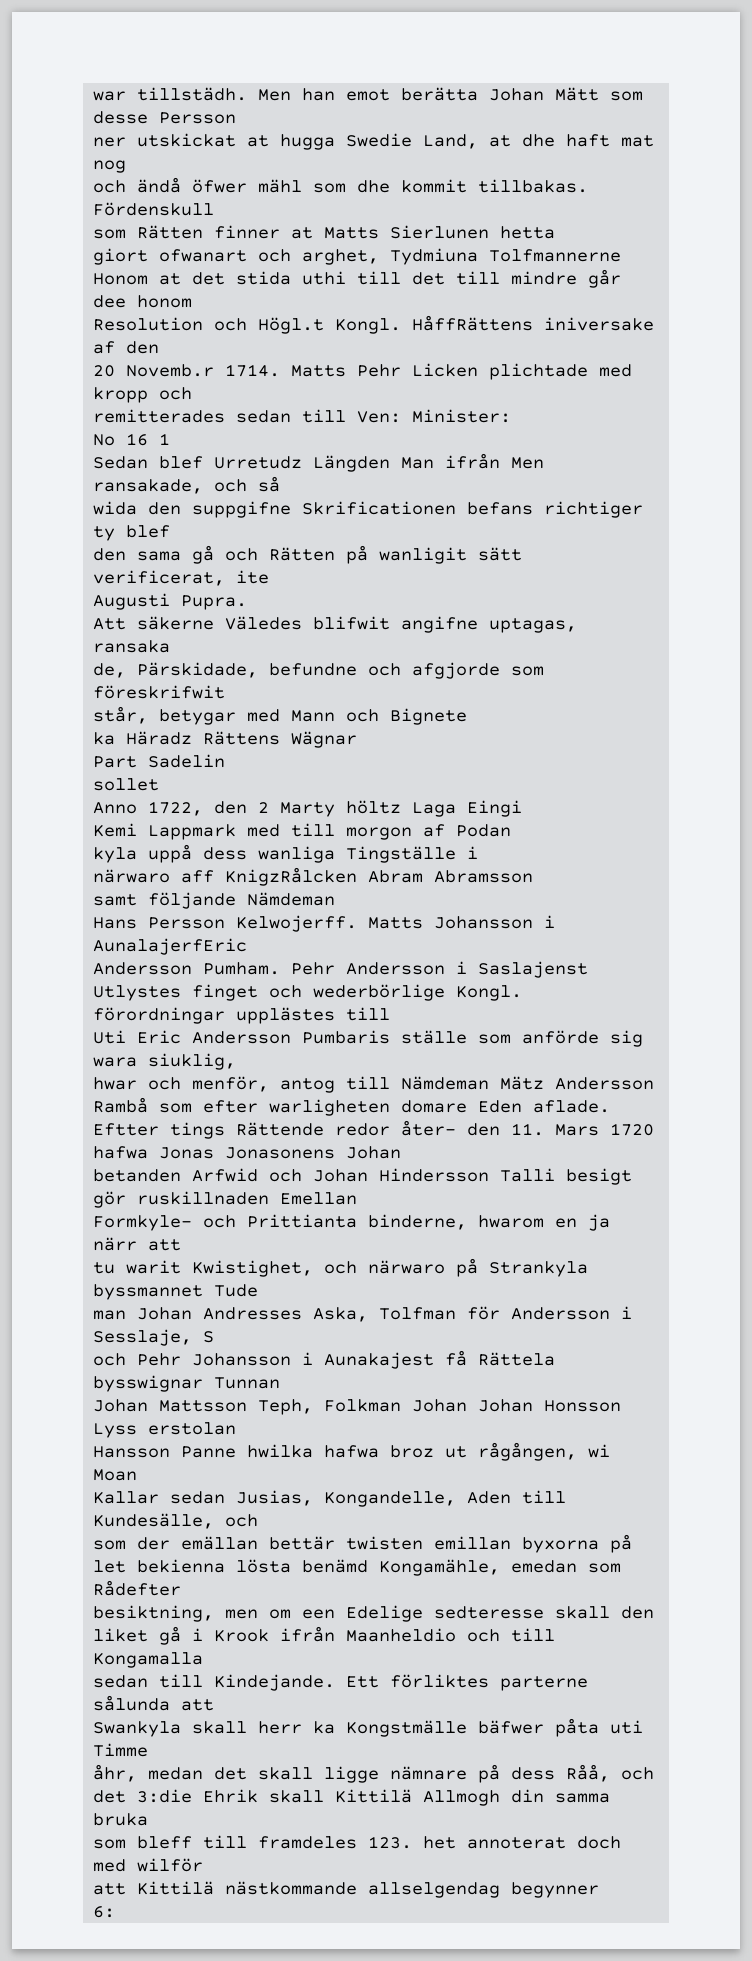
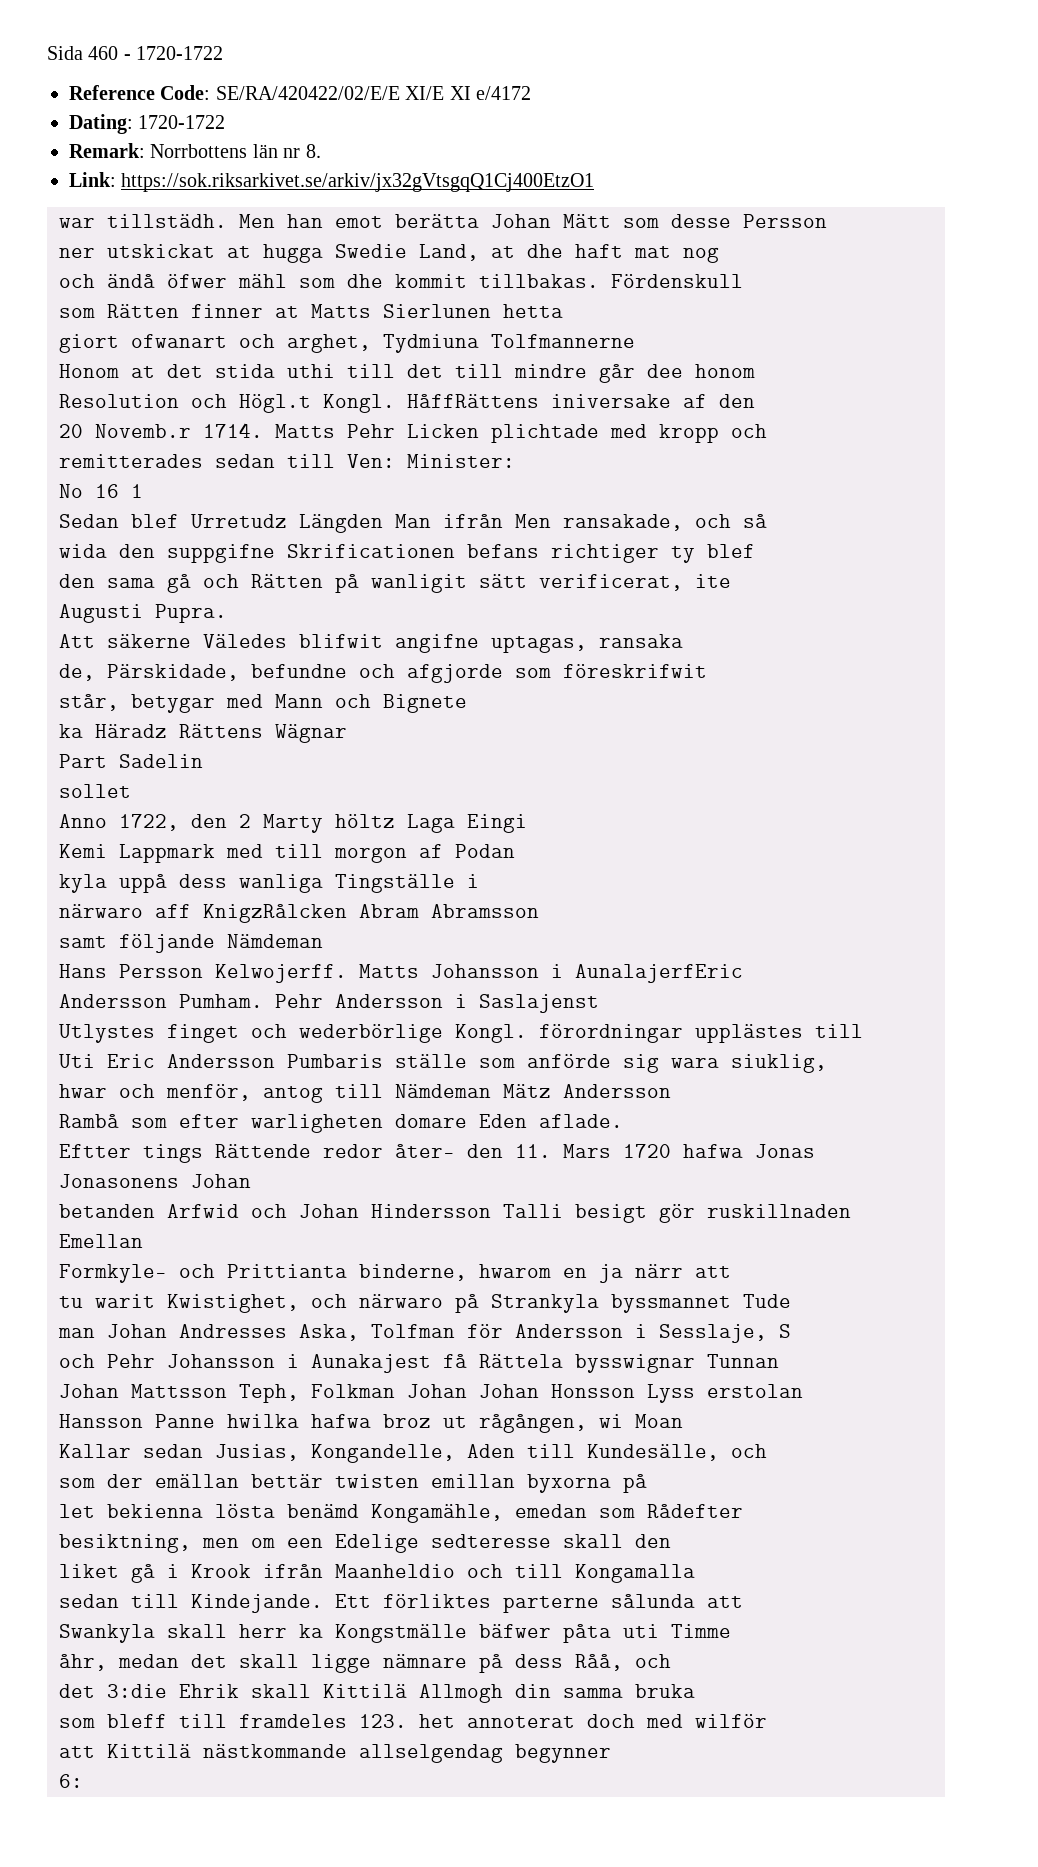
+ Sida 460 - 1720-1722
+ Reference Code: SE/RA/420422/02/E/E XI/E XI e/4172
+ Dating: 1720-1722
+ Remark: Norrbottens län nr 8.
+ Link: https://sok.riksarkivet.se/arkiv/jx32gVtsgqQ1Cj400EtzO1

